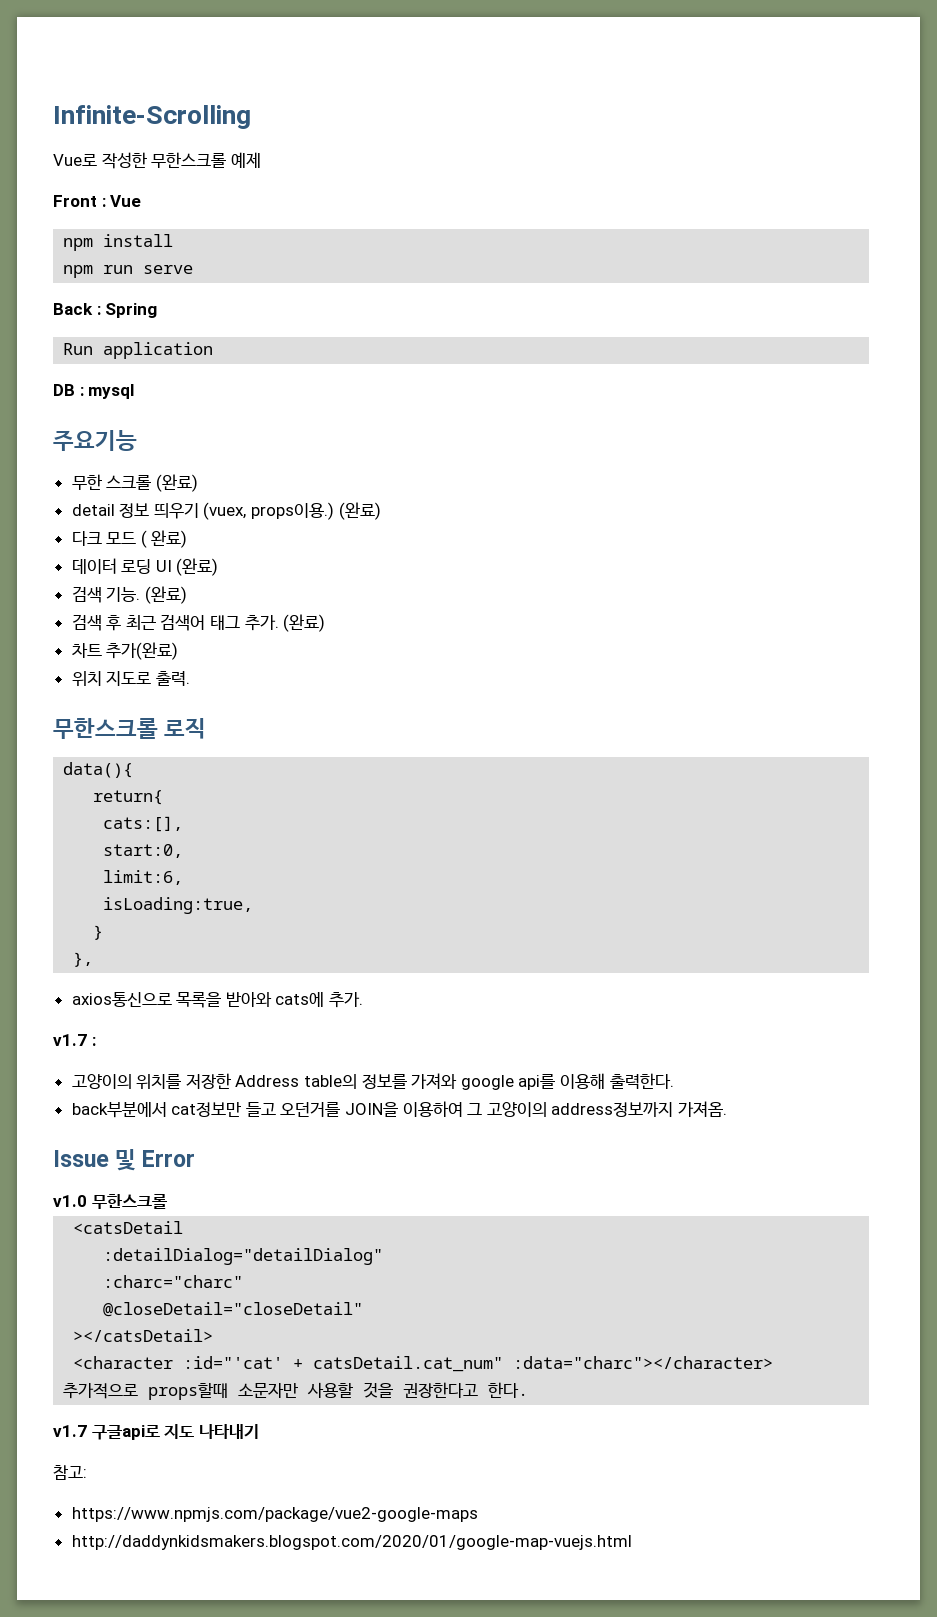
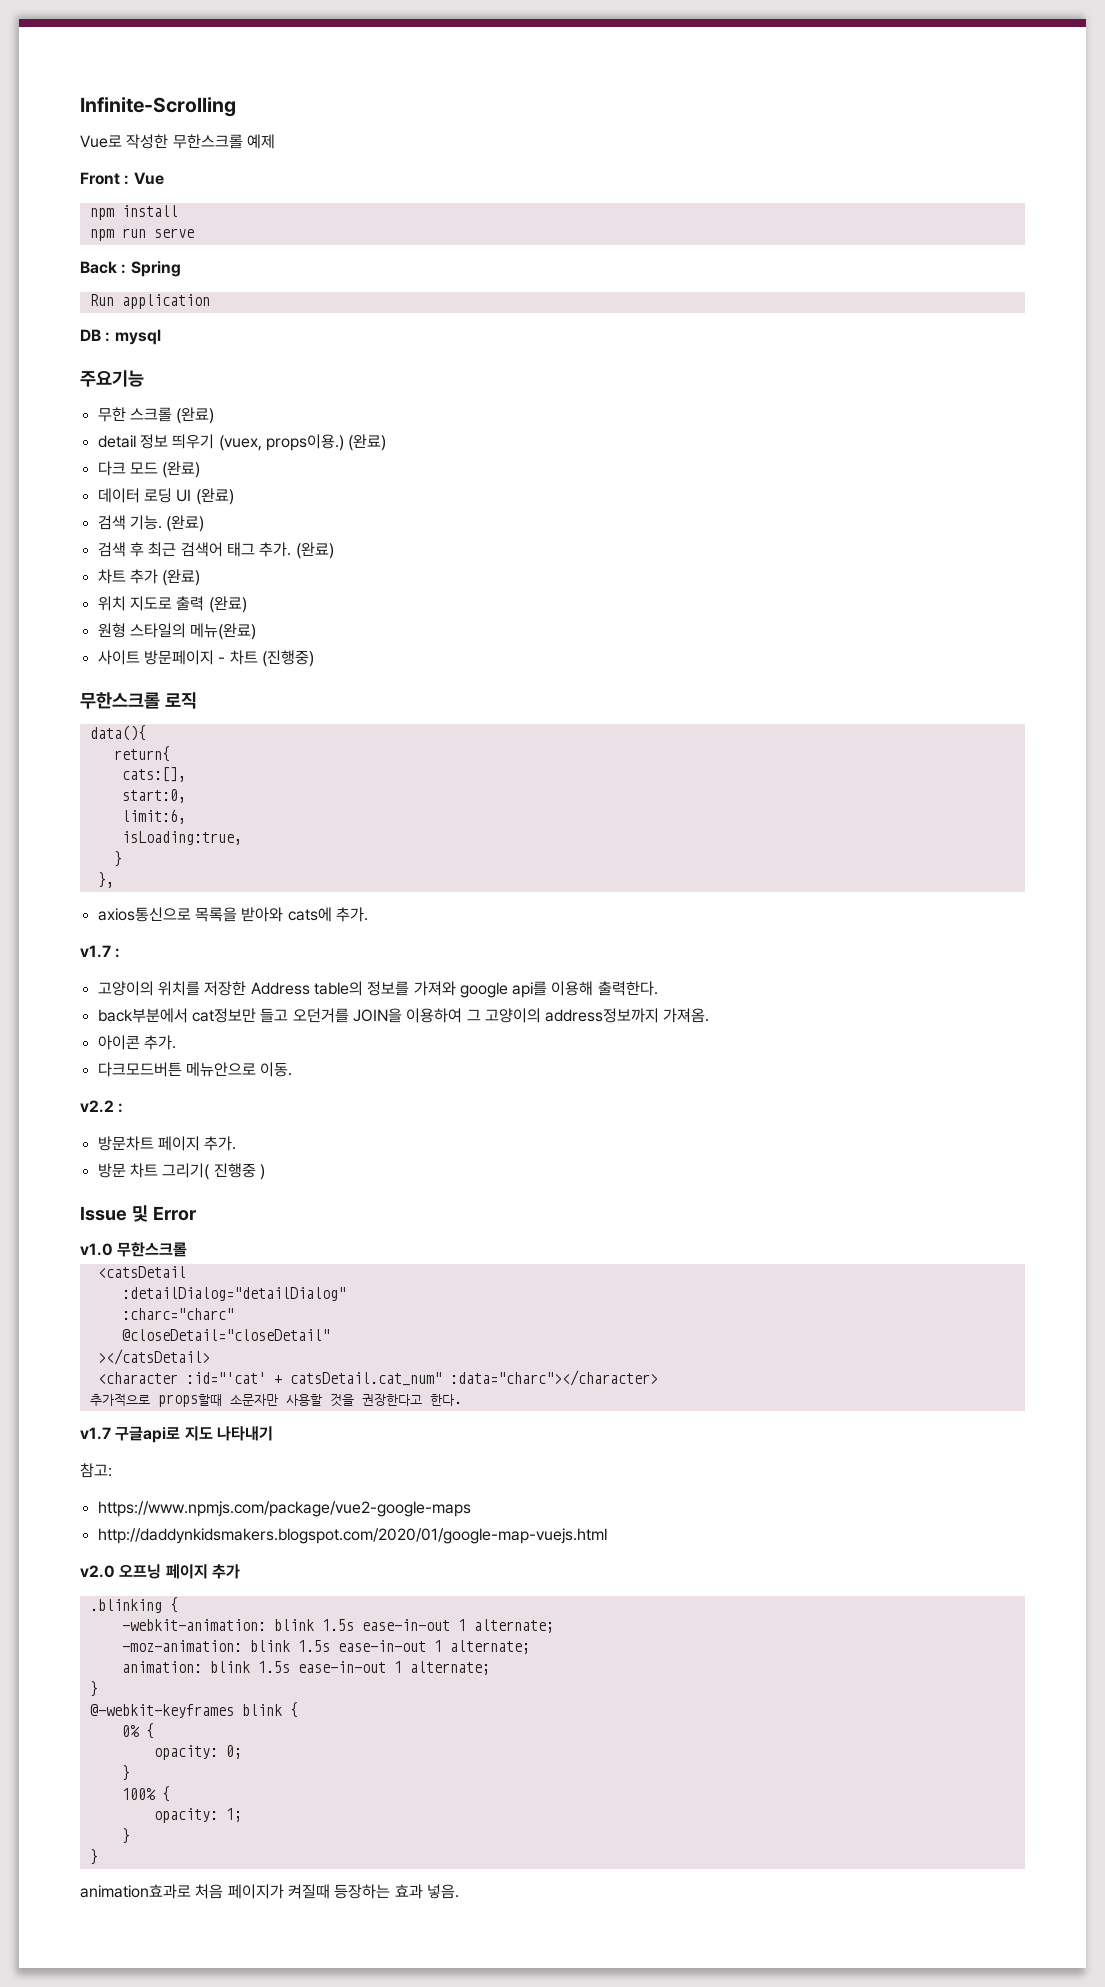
- 다크 모드 ( 완료)
+ 다크 모드 (완료)
- 차트 추가(완료)
+ 차트 추가 (완료)
- 위치 지도로 출력.
+ 위치 지도로 출력 (완료)
+ 원형 스타일의 메뉴(완료)
+ 사이트 방문페이지 - 차트 (진행중)
+ 아이콘 추가.
+ 다크모드버튼 메뉴안으로 이동.
+ v2.2 :
+ 방문차트 페이지 추가.
+ 방문 차트 그리기( 진행중 )
+ v2.0 오프닝 페이지 추가
+ .blinking {
+ -webkit-animation: blink 1.5s ease-in-out 1 alternate;
+ -moz-animation: blink 1.5s ease-in-out 1 alternate;
+ animation: blink 1.5s ease-in-out 1 alternate;
+ }
+ @-webkit-keyframes blink {
+ 0% {
+ opacity: 0;
+ }
+ 100% {
+ opacity: 1;
+ }
+ }
+ animation효과로 처음 페이지가 켜질때 등장하는 효과 넣음.

